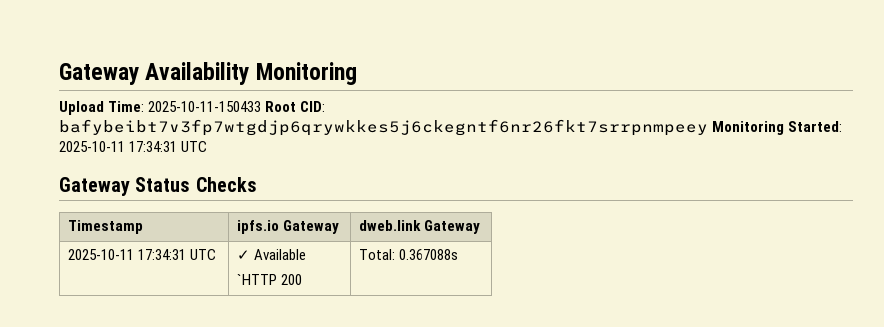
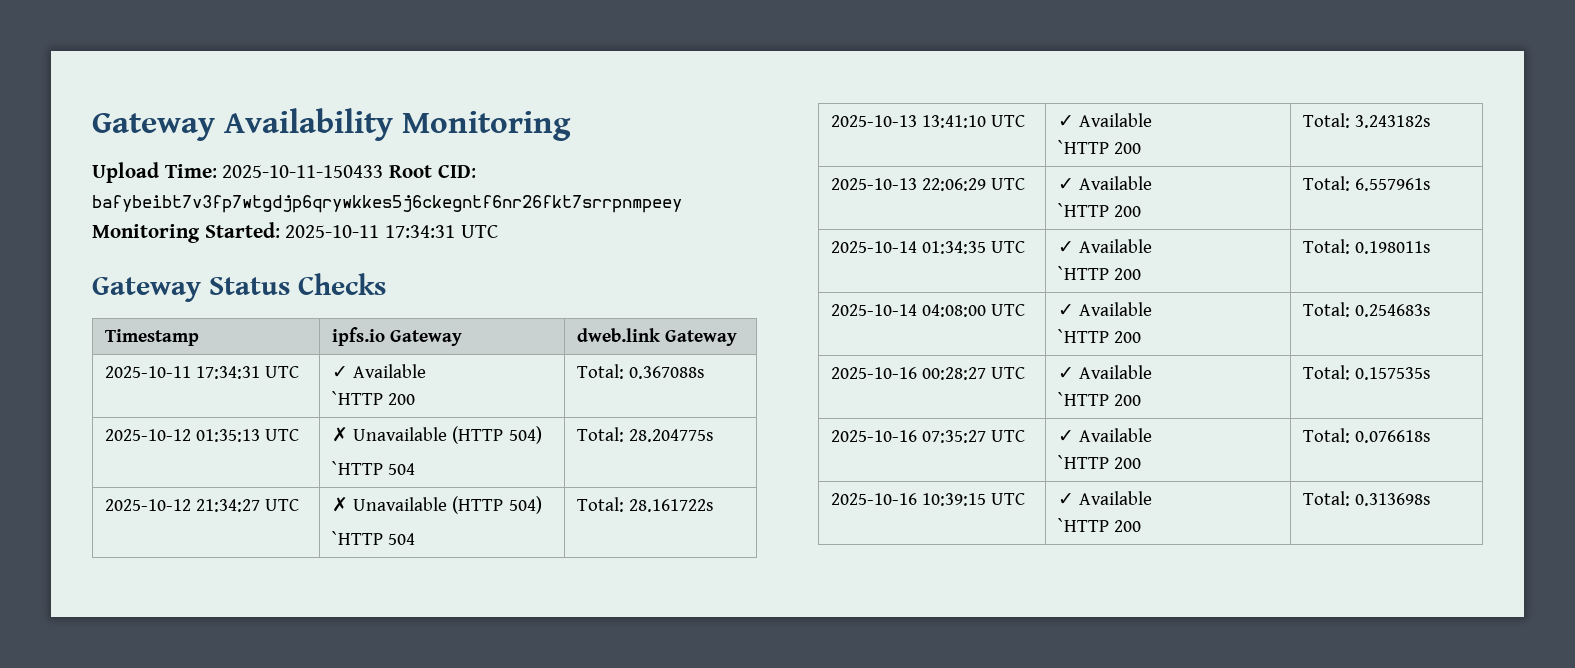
+ 2025-10-12 01:35:13 UTC | ✗ Unavailable (HTTP 504)
+ `HTTP 504 | Total: 28.204775s
+ 2025-10-12 21:34:27 UTC | ✗ Unavailable (HTTP 504)
+ `HTTP 504 | Total: 28.161722s
+ 2025-10-13 13:41:10 UTC | ✓ Available
+ `HTTP 200 | Total: 3.243182s
+ 2025-10-13 22:06:29 UTC | ✓ Available
+ `HTTP 200 | Total: 6.557961s
+ 2025-10-14 01:34:35 UTC | ✓ Available
+ `HTTP 200 | Total: 0.198011s
+ 2025-10-14 04:08:00 UTC | ✓ Available
+ `HTTP 200 | Total: 0.254683s
+ 2025-10-16 00:28:27 UTC | ✓ Available
+ `HTTP 200 | Total: 0.157535s
+ 2025-10-16 07:35:27 UTC | ✓ Available
+ `HTTP 200 | Total: 0.076618s
+ 2025-10-16 10:39:15 UTC | ✓ Available
+ `HTTP 200 | Total: 0.313698s

